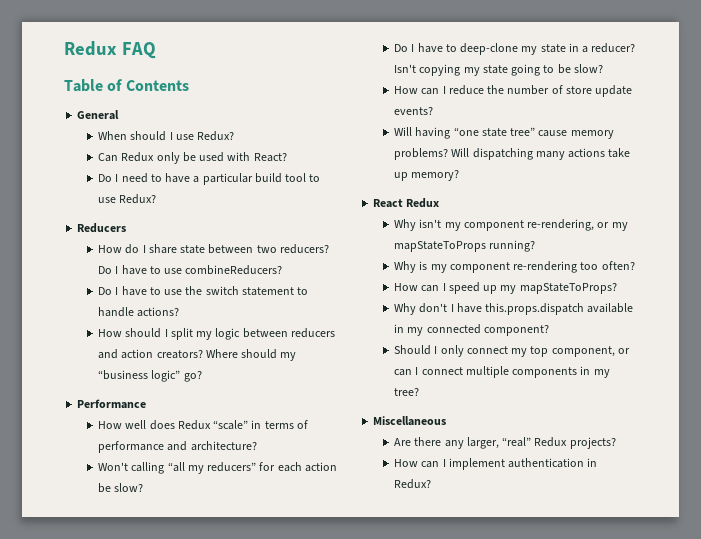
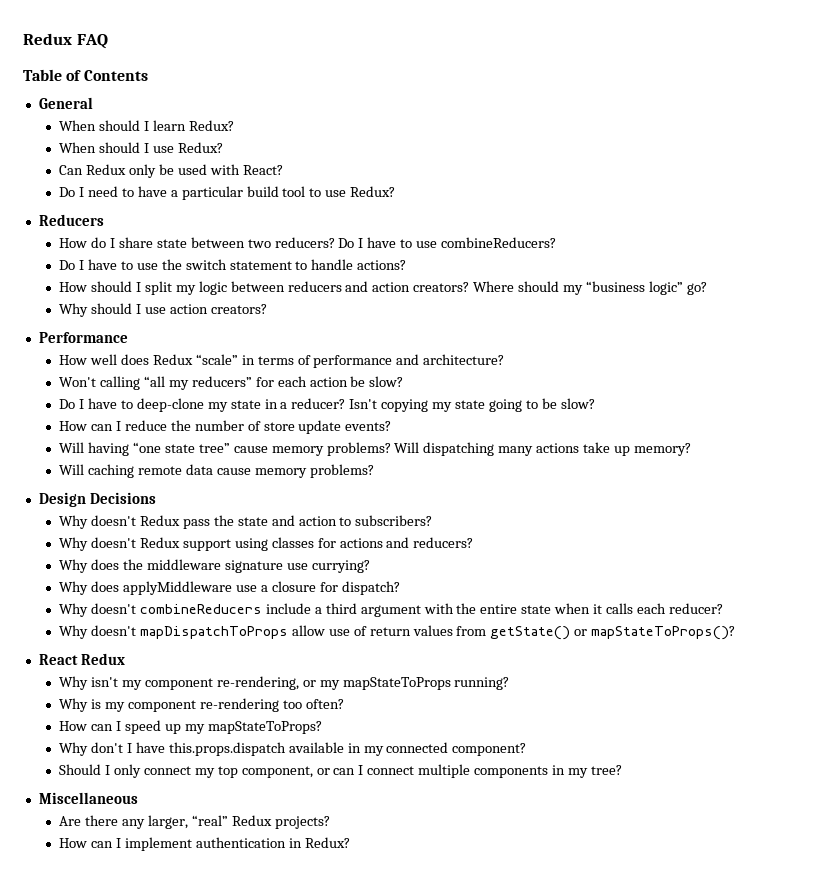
+ When should I learn Redux?
+ Why should I use action creators?
+ Will caching remote data cause memory problems?
+ Design Decisions
+ Why doesn't Redux pass the state and action to subscribers?
+ Why doesn't Redux support using classes for actions and reducers?
+ Why does the middleware signature use currying?
+ Why does applyMiddleware use a closure for dispatch?
+ Why doesn't combineReducers include a third argument with the entire state when it calls each reducer?
+ Why doesn't mapDispatchToProps allow use of return values from getState() or mapStateToProps()?

